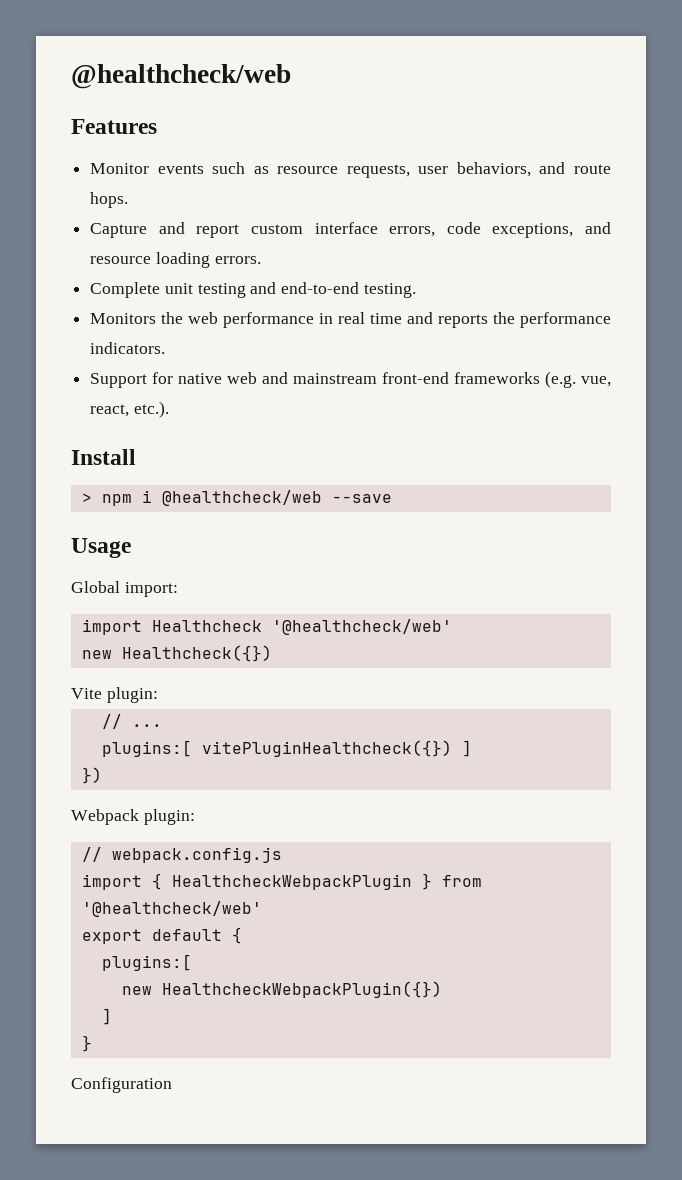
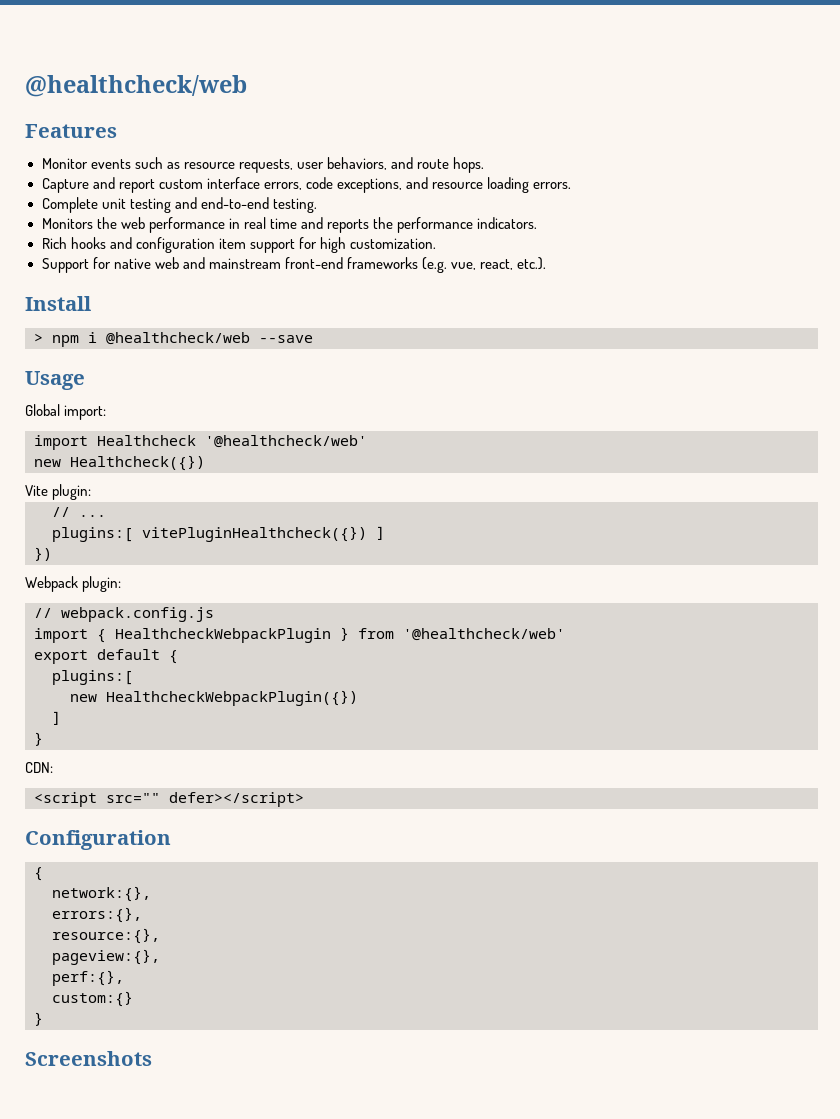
+ Rich hooks and configuration item support for high customization.
+ CDN:
+ <script src="" defer></script>
  Configuration
+ {
+ network:{},
+ errors:{},
+ resource:{},
+ pageview:{},
+ perf:{},
+ custom:{}
+ }
+ Screenshots

